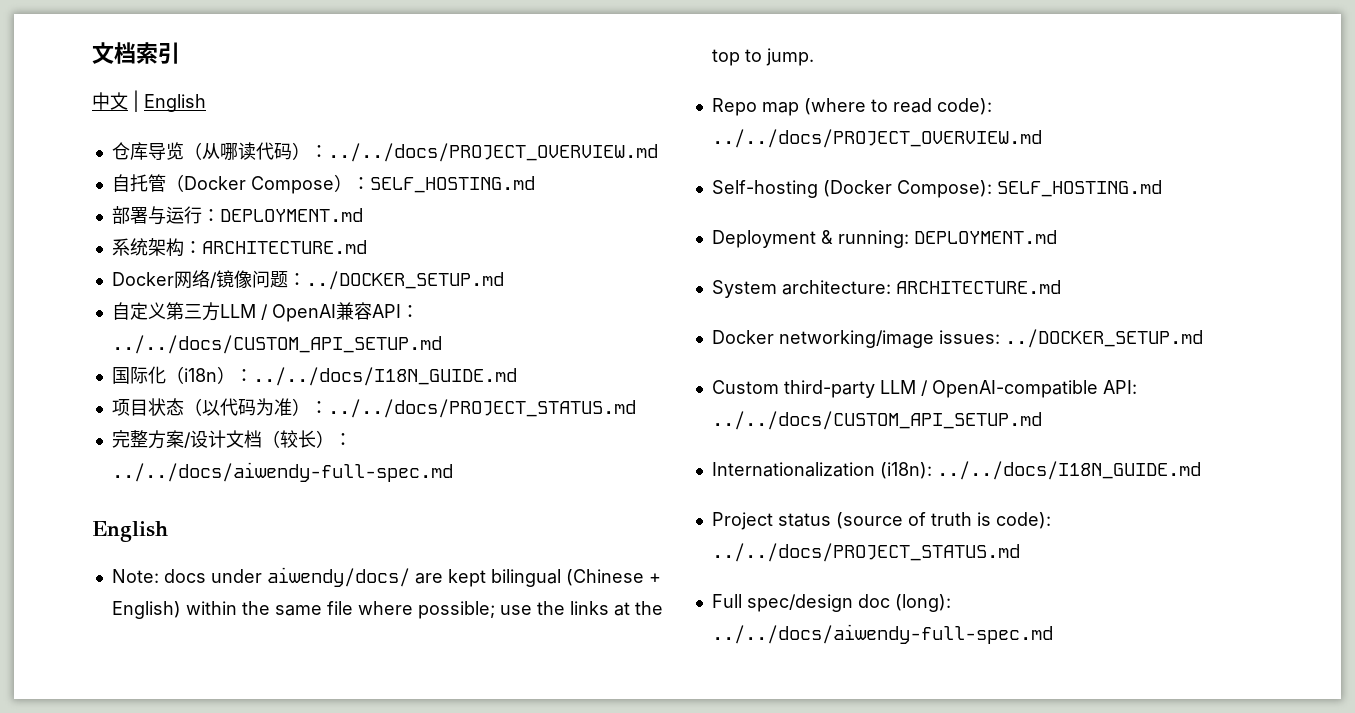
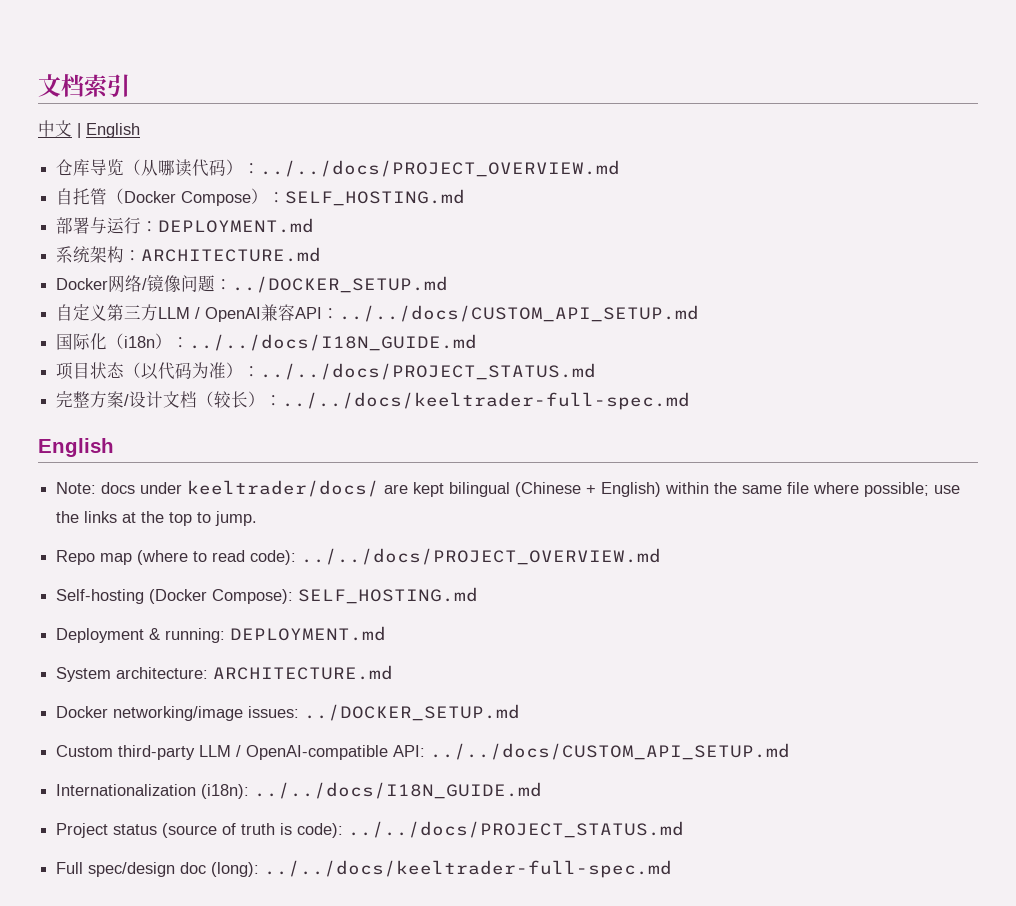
- 完整方案/设计文档（较长）：../../docs/aiwendy-full-spec.md
+ 完整方案/设计文档（较长）：../../docs/keeltrader-full-spec.md
- Note: docs under aiwendy/docs/ are kept bilingual (Chinese + English) within the same file where possible; use the links at the top to jump.
+ Note: docs under keeltrader/docs/ are kept bilingual (Chinese + English) within the same file where possible; use the links at the top to jump.
- Full spec/design doc (long): ../../docs/aiwendy-full-spec.md
+ Full spec/design doc (long): ../../docs/keeltrader-full-spec.md

